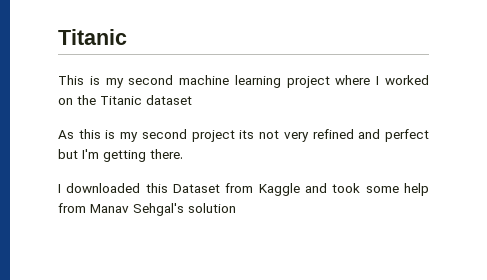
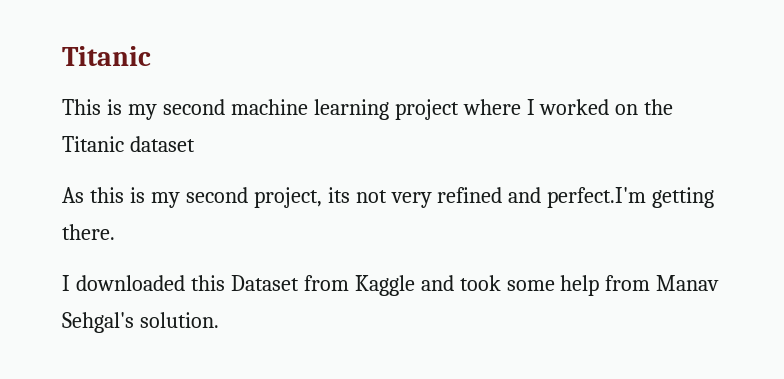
- As this is my second project its not very refined and perfect but I'm getting there.
+ As this is my second project, its not very refined and perfect.I'm getting there.
- I downloaded this Dataset from Kaggle and took some help from Manav Sehgal's solution
+ I downloaded this Dataset from Kaggle and took some help from Manav Sehgal's solution.

